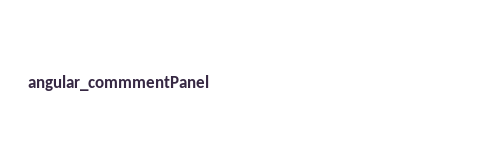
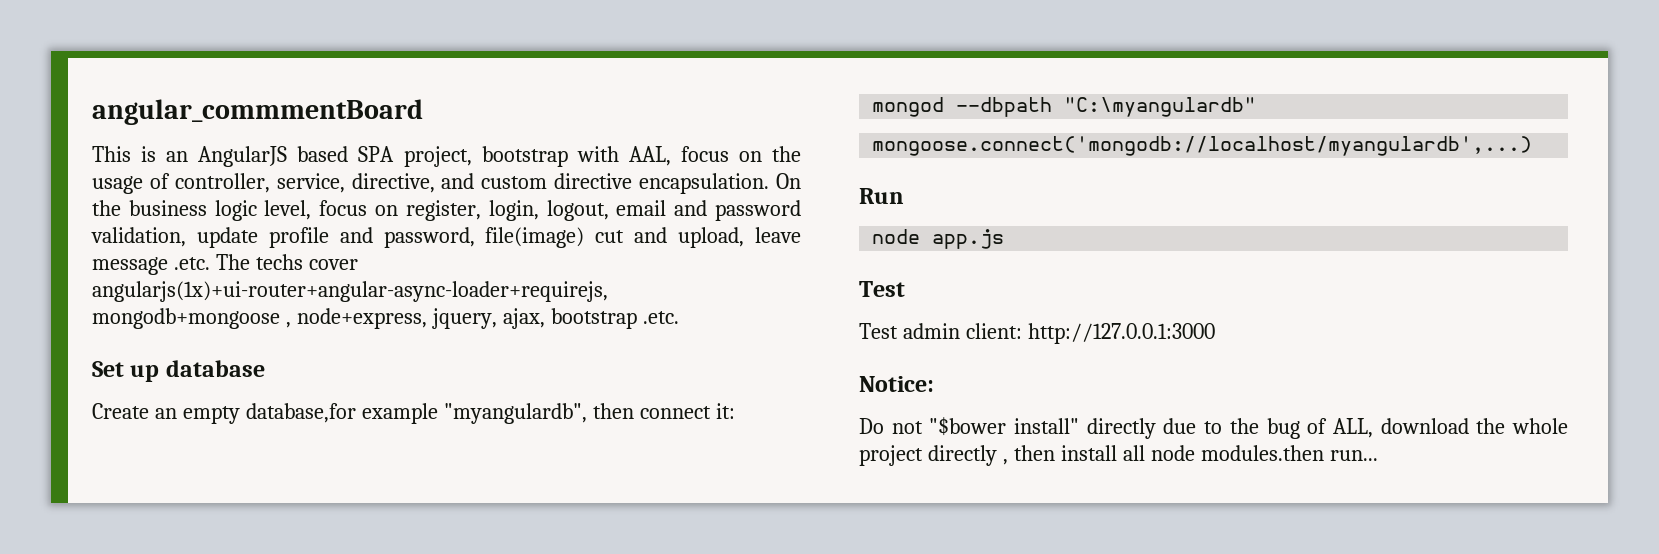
- angular_commmentPanel
+ angular_commmentBoard
+ This is an AngularJS based SPA project, bootstrap with AAL, focus on the usage of controller, service, directive, and custom directive encapsulation. On the business logic level, focus on register, login, logout, email and password validation, update profile and password, file(image) cut and upload, leave message .etc. The techs cover angularjs(1x)+ui-router+angular-async-loader+requirejs, mongodb+mongoose , node+express, jquery, ajax, bootstrap .etc.
+ Set up database
+ Create an empty database,for example "myangulardb", then connect it:
+ mongod --dbpath "C:\myangulardb"
+ mongoose.connect('mongodb://localhost/myangulardb',...)
+ Run
+ node app.js
+ Test
+ Test admin client: http://127.0.0.1:3000
+ Notice:
+ Do not "$bower install" directly due to the bug of ALL, download the whole project directly , then install all node modules.then run...

